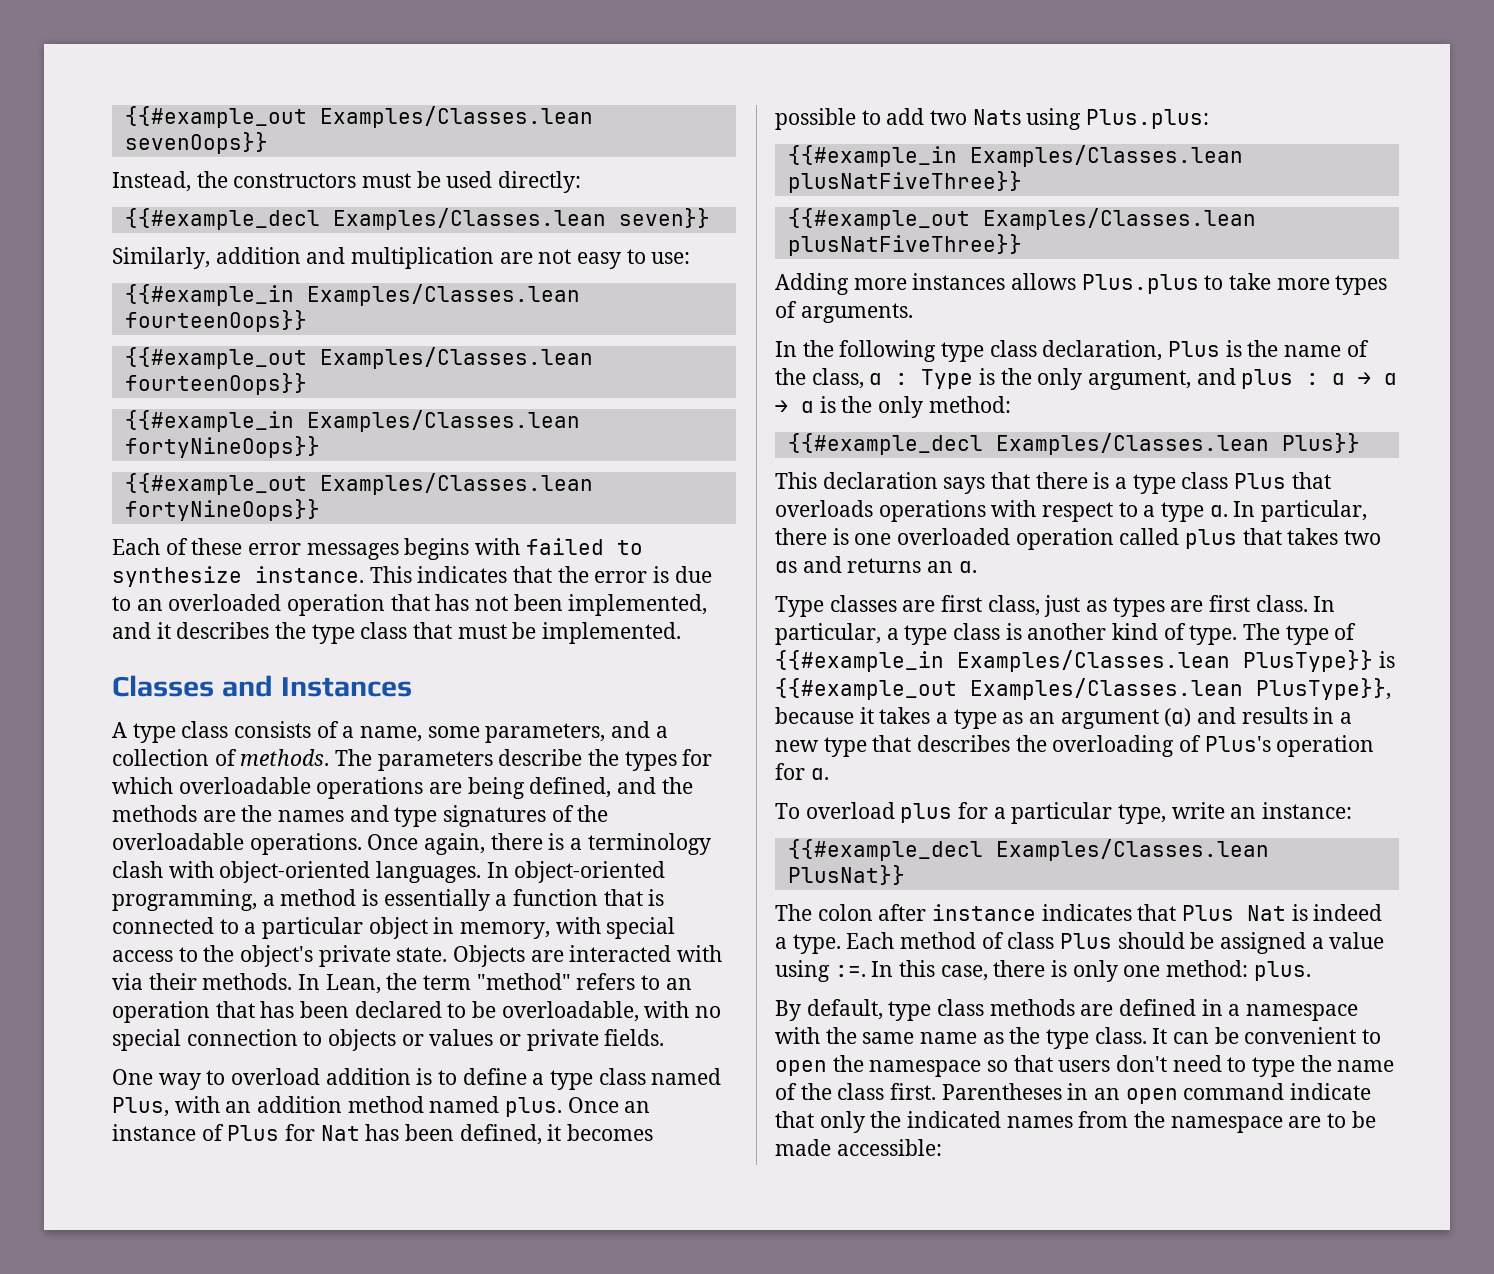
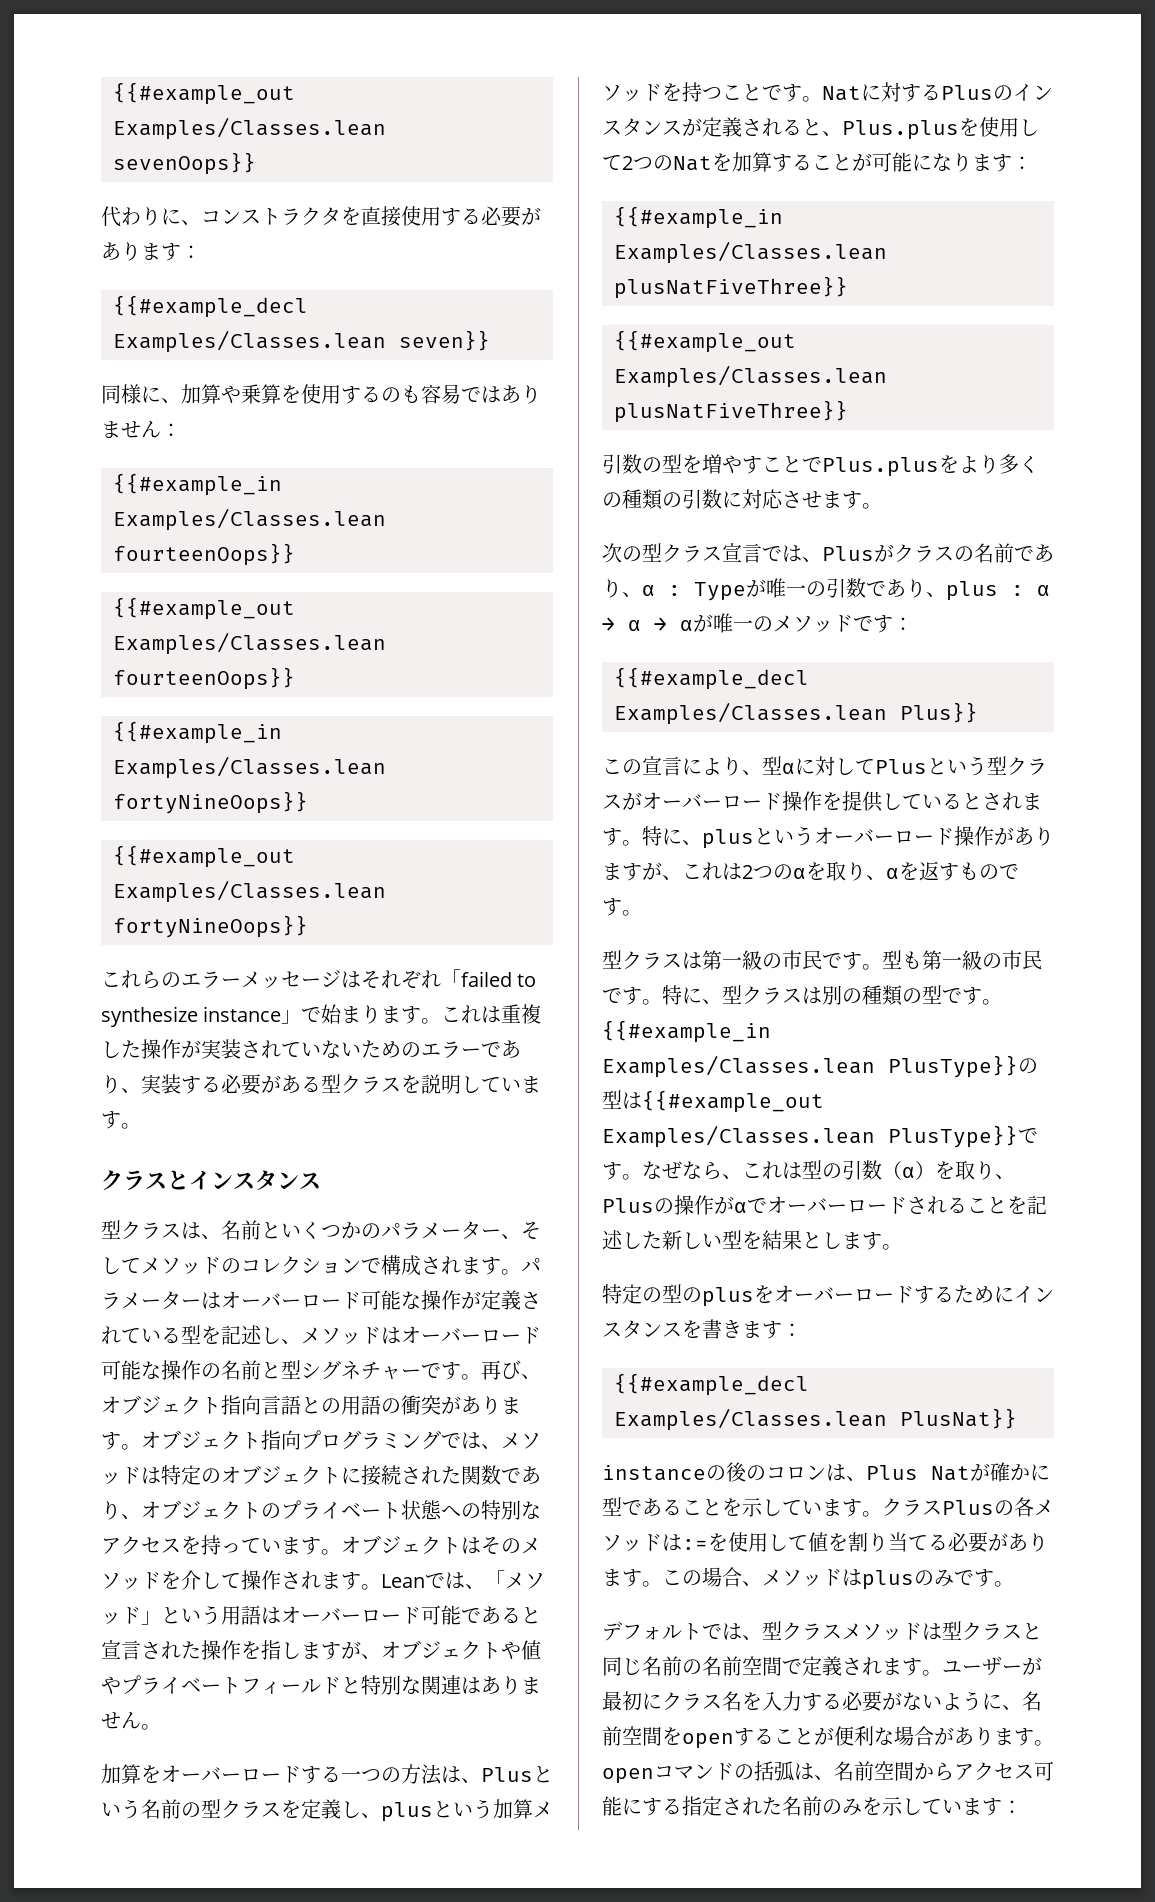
- Instead, the constructors must be used directly:
+ 代わりに、コンストラクタを直接使用する必要があります：
  {{#example_decl Examples/Classes.lean seven}}
- Similarly, addition and multiplication are not easy to use:
+ 同様に、加算や乗算を使用するのも容易ではありません：
- Each of these error messages begins with failed to synthesize instance. This indicates that the error is due to an overloaded operation that has not been implemented, and it describes the type class that must be implemented.
- Classes and Instances
- A type class consists of a name, some parameters, and a collection of methods. The parameters describe the types for which overloadable operations are being defined, and the methods are the names and type signatures of the overloadable operations. Once again, there is a terminology clash with object-oriented languages. In object-oriented programming, a method is essentially a function that is connected to a particular object in memory, with special access to the object's private state. Objects are interacted with via their methods. In Lean, the term "method" refers to an operation that has been declared to be overloadable, with no special connection to objects or values or private fields.
- One way to overload addition is to define a type class named Plus, with an addition method named plus. Once an instance of Plus for Nat has been defined, it becomes possible to add two Nats using Plus.plus:
+ これらのエラーメッセージはそれぞれ「failed to synthesize instance」で始まります。これは重複した操作が実装されていないためのエラーであり、実装する必要がある型クラスを説明しています。
+ クラスとインスタンス
+ 型クラスは、名前といくつかのパラメーター、そしてメソッドのコレクションで構成されます。パラメーターはオーバーロード可能な操作が定義されている型を記述し、メソッドはオーバーロード可能な操作の名前と型シグネチャーです。再び、オブジェクト指向言語との用語の衝突があります。オブジェクト指向プログラミングでは、メソッドは特定のオブジェクトに接続された関数であり、オブジェクトのプライベート状態への特別なアクセスを持っています。オブジェクトはそのメソッドを介して操作されます。Leanでは、「メソッド」という用語はオーバーロード可能であると宣言された操作を指しますが、オブジェクトや値やプライベートフィールドと特別な関連はありません。
+ 加算をオーバーロードする一つの方法は、Plusという名前の型クラスを定義し、plusという加算メソッドを持つことです。Natに対するPlusのインスタンスが定義されると、Plus.plusを使用して2つのNatを加算することが可能になります：
- Adding more instances allows Plus.plus to take more types of arguments.
- In the following type class declaration, Plus is the name of the class, α : Type is the only argument, and plus : α → α → α is the only method:
+ 引数の型を増やすことでPlus.plusをより多くの種類の引数に対応させます。
+ 次の型クラス宣言では、Plusがクラスの名前であり、α : Typeが唯一の引数であり、plus : α → α → αが唯一のメソッドです：
  {{#example_decl Examples/Classes.lean Plus}}
- This declaration says that there is a type class Plus that overloads operations with respect to a type α. In particular, there is one overloaded operation called plus that takes two αs and returns an α.
- Type classes are first class, just as types are first class. In particular, a type class is another kind of type. The type of {{#example_in Examples/Classes.lean PlusType}} is {{#example_out Examples/Classes.lean PlusType}}, because it takes a type as an argument (α) and results in a new type that describes the overloading of Plus's operation for α.
- To overload plus for a particular type, write an instance:
+ この宣言により、型αに対してPlusという型クラスがオーバーロード操作を提供しているとされます。特に、plusというオーバーロード操作がありますが、これは2つのαを取り、αを返すものです。
+ 型クラスは第一級の市民です。型も第一級の市民です。特に、型クラスは別の種類の型です。{{#example_in Examples/Classes.lean PlusType}}の型は{{#example_out Examples/Classes.lean PlusType}}です。なぜなら、これは型の引数（α）を取り、Plusの操作がαでオーバーロードされることを記述した新しい型を結果とします。
+ 特定の型のplusをオーバーロードするためにインスタンスを書きます：
  {{#example_decl Examples/Classes.lean PlusNat}}
- The colon after instance indicates that Plus Nat is indeed a type. Each method of class Plus should be assigned a value using :=. In this case, there is only one method: plus.
- By default, type class methods are defined in a namespace with the same name as the type class. It can be convenient to open the namespace so that users don't need to type the name of the class first. Parentheses in an open command indicate that only the indicated names from the namespace are to be made accessible:
+ instanceの後のコロンは、Plus Natが確かに型であることを示しています。クラスPlusの各メソッドは:=を使用して値を割り当てる必要があります。この場合、メソッドはplusのみです。
+ デフォルトでは、型クラスメソッドは型クラスと同じ名前の名前空間で定義されます。ユーザーが最初にクラス名を入力する必要がないように、名前空間をopenすることが便利な場合があります。openコマンドの括弧は、名前空間からアクセス可能にする指定された名前のみを示しています：

